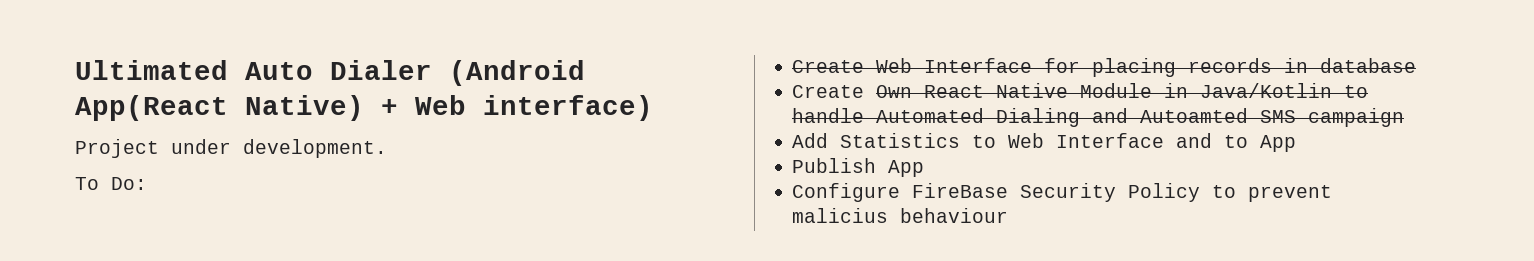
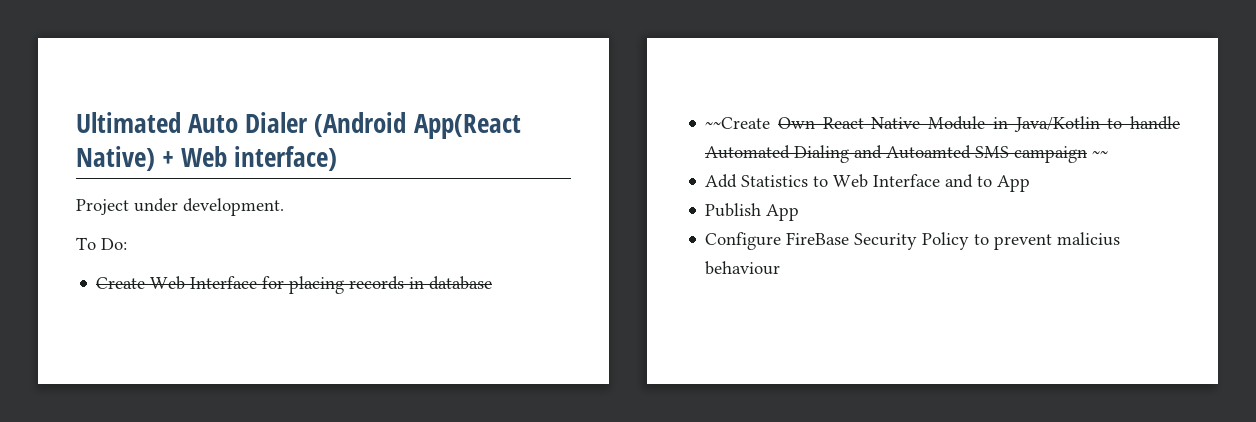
- Create Own React Native Module in Java/Kotlin to handle Automated Dialing and Autoamted SMS campaign
+ ~~Create Own React Native Module in Java/Kotlin to handle Automated Dialing and Autoamted SMS campaign ~~

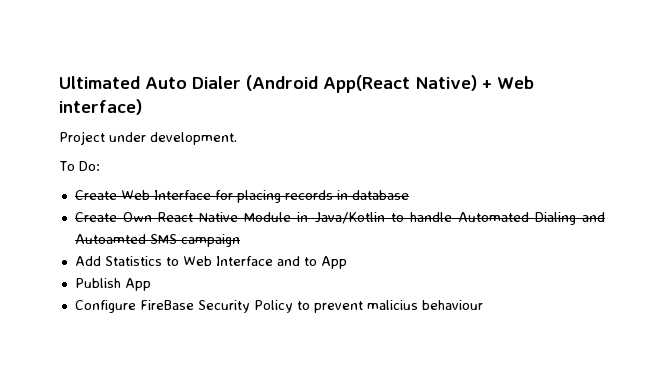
- ~~Create Own React Native Module in Java/Kotlin to handle Automated Dialing and Autoamted SMS campaign ~~
+ Create Own React Native Module in Java/Kotlin to handle Automated Dialing and Autoamted SMS campaign

